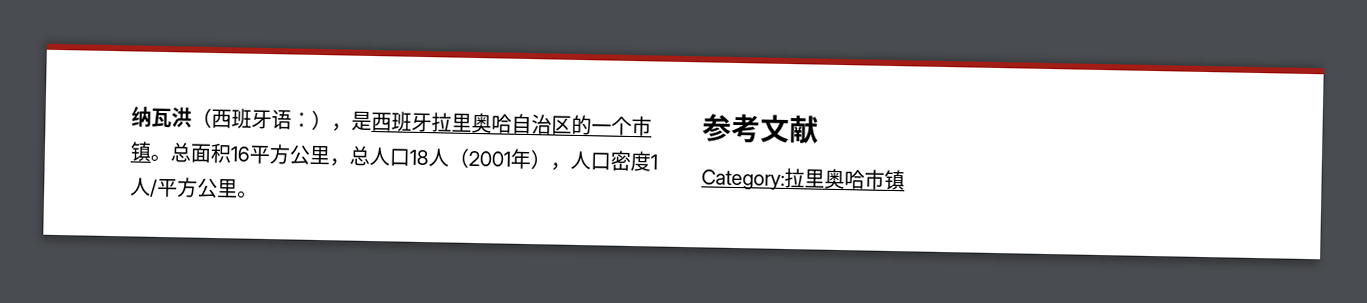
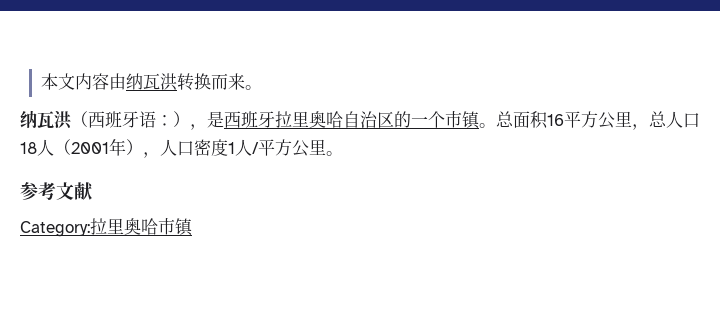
+ 本文内容由纳瓦洪转换而来。

